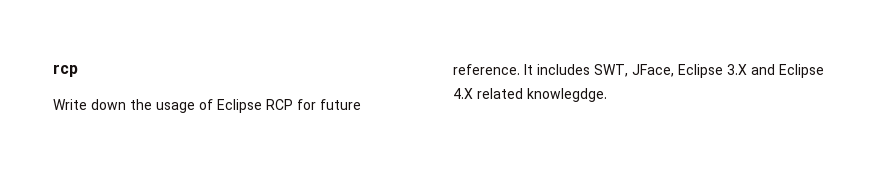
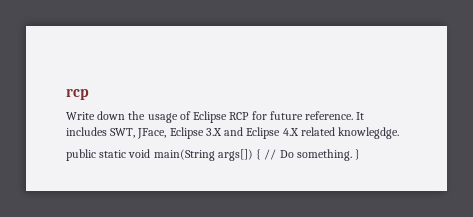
+ public static void main(String args[]) { // Do something. }

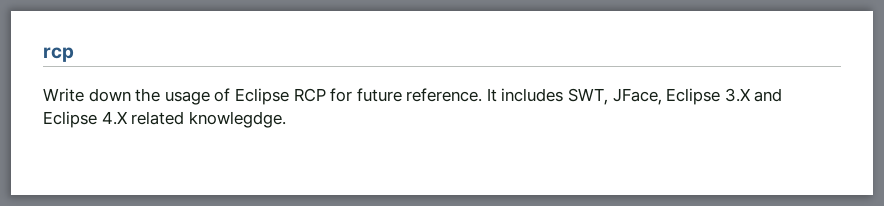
- public static void main(String args[]) { // Do something. }

